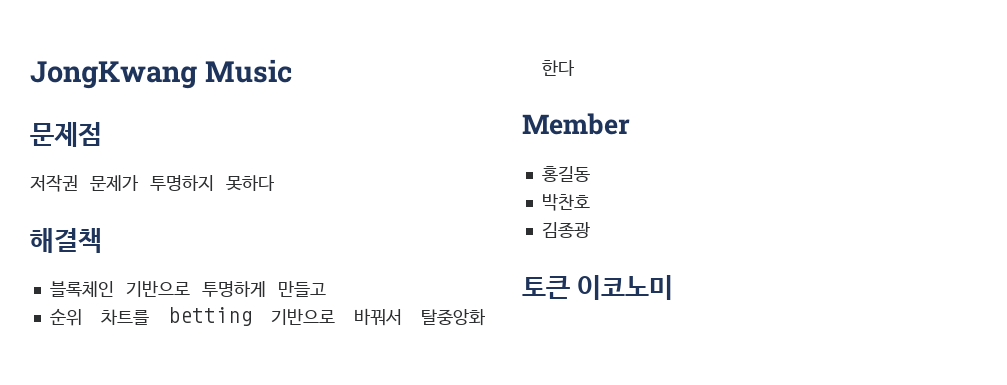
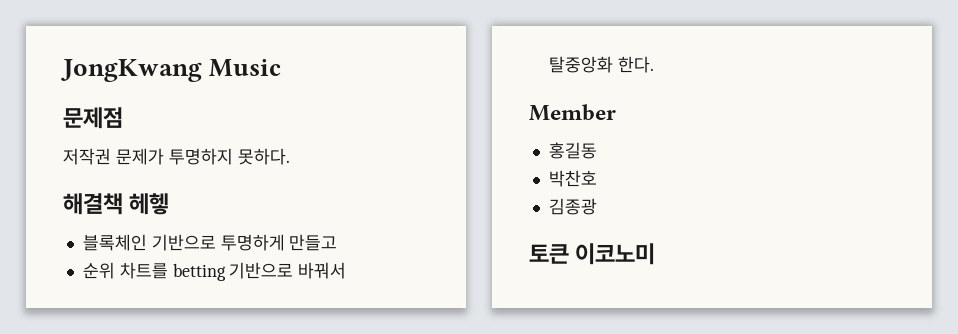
- 저작권 문제가 투명하지 못하다
+ 저작권 문제가 투명하지 못하다.
- 해결책
+ 해결책 헤헿
- 순위 차트를 betting 기반으로 바꿔서 탈중앙화 한다
+ 순위 차트를 betting 기반으로 바꿔서 탈중앙화 한다.

